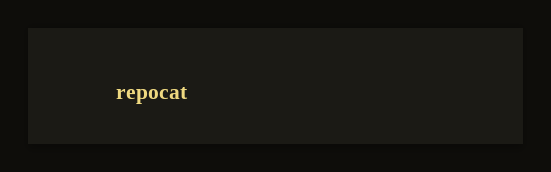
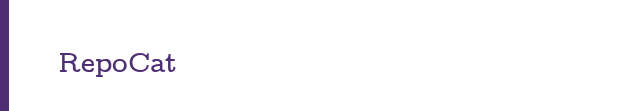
- repocat
+ RepoCat

